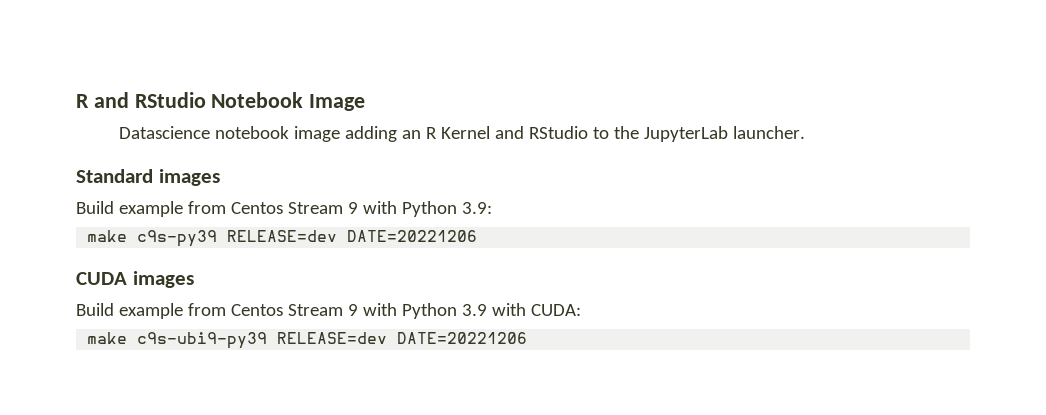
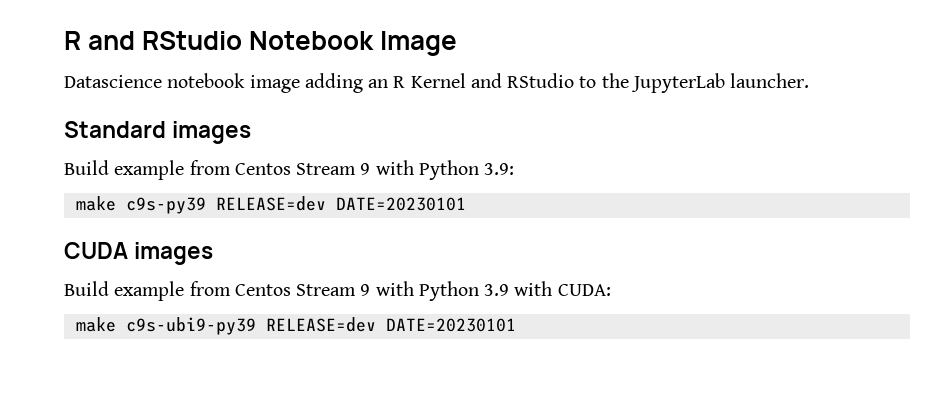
- make c9s-py39 RELEASE=dev DATE=20221206
+ make c9s-py39 RELEASE=dev DATE=20230101
- make c9s-ubi9-py39 RELEASE=dev DATE=20221206
+ make c9s-ubi9-py39 RELEASE=dev DATE=20230101

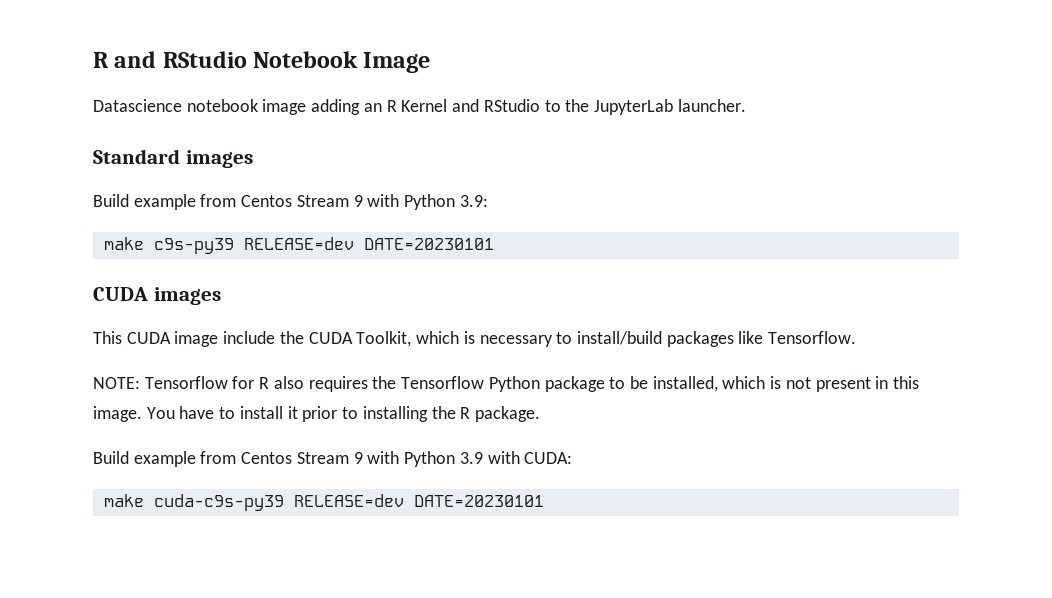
+ This CUDA image include the CUDA Toolkit, which is necessary to install/build packages like Tensorflow.
+ NOTE: Tensorflow for R also requires the Tensorflow Python package to be installed, which is not present in this image. You have to install it prior to installing the R package.
- make c9s-ubi9-py39 RELEASE=dev DATE=20230101
+ make cuda-c9s-py39 RELEASE=dev DATE=20230101

